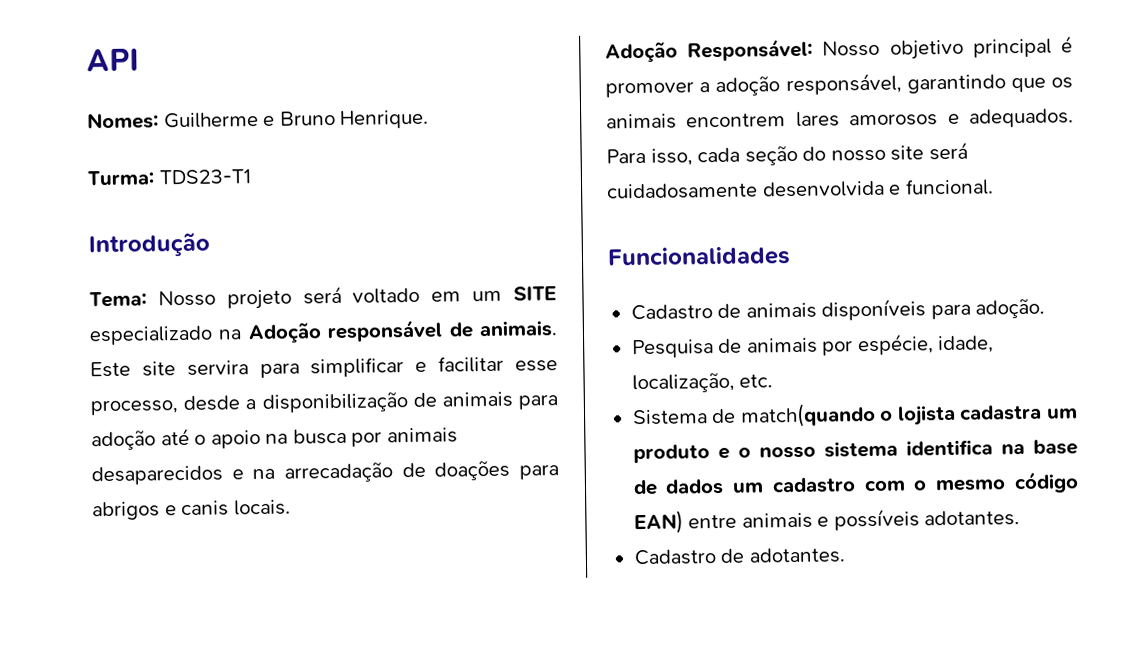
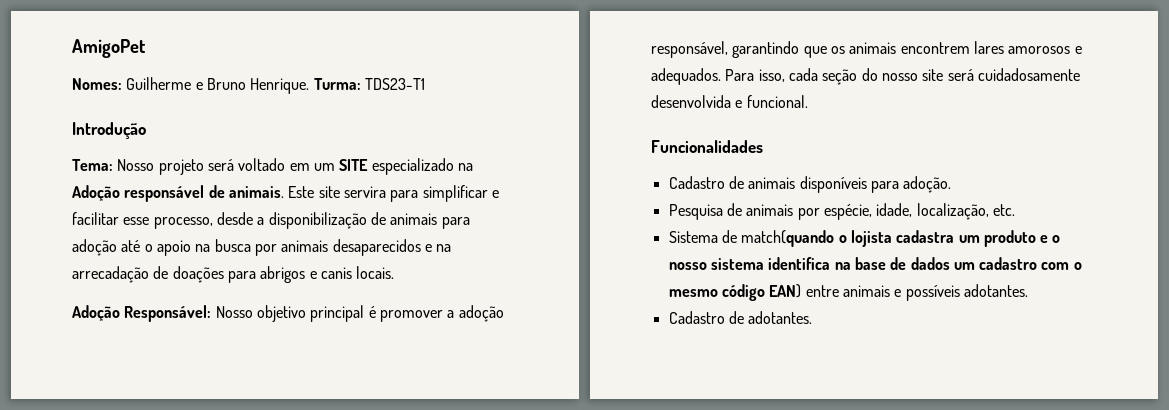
- API
+ AmigoPet
- Nomes: Guilherme e Bruno Henrique.
- Turma: TDS23-T1
+ Nomes: Guilherme e Bruno Henrique. Turma: TDS23-T1

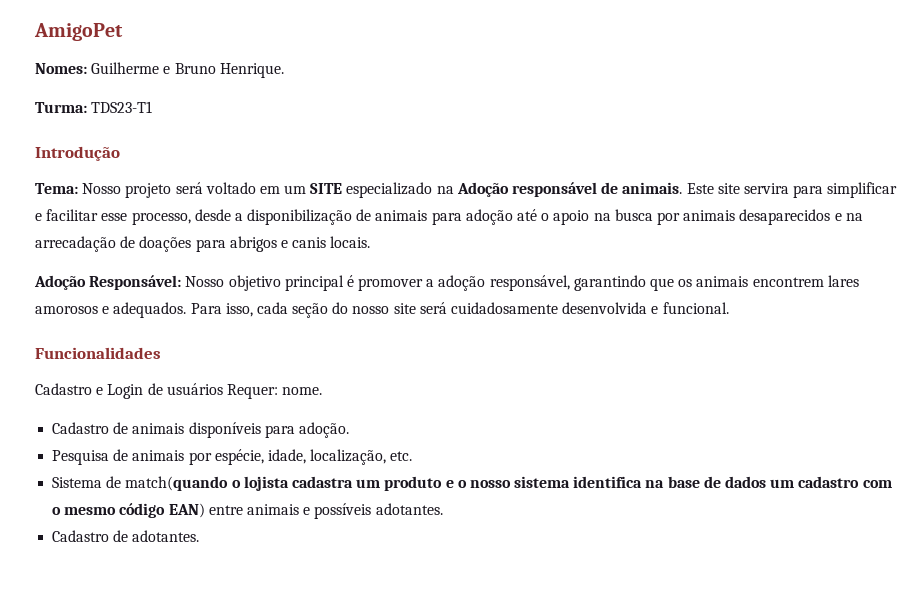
- Nomes: Guilherme e Bruno Henrique. Turma: TDS23-T1
+ Nomes: Guilherme e Bruno Henrique.
+ Turma: TDS23-T1
+ Cadastro e Login de usuários Requer: nome.

